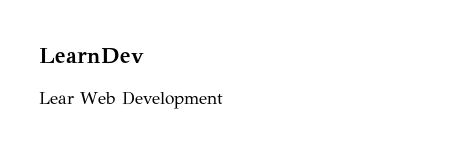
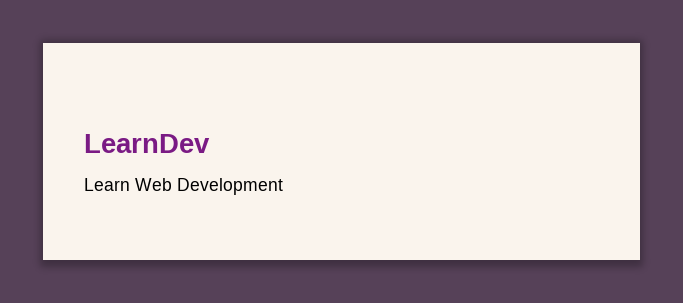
- Lear Web Development
+ Learn Web Development

